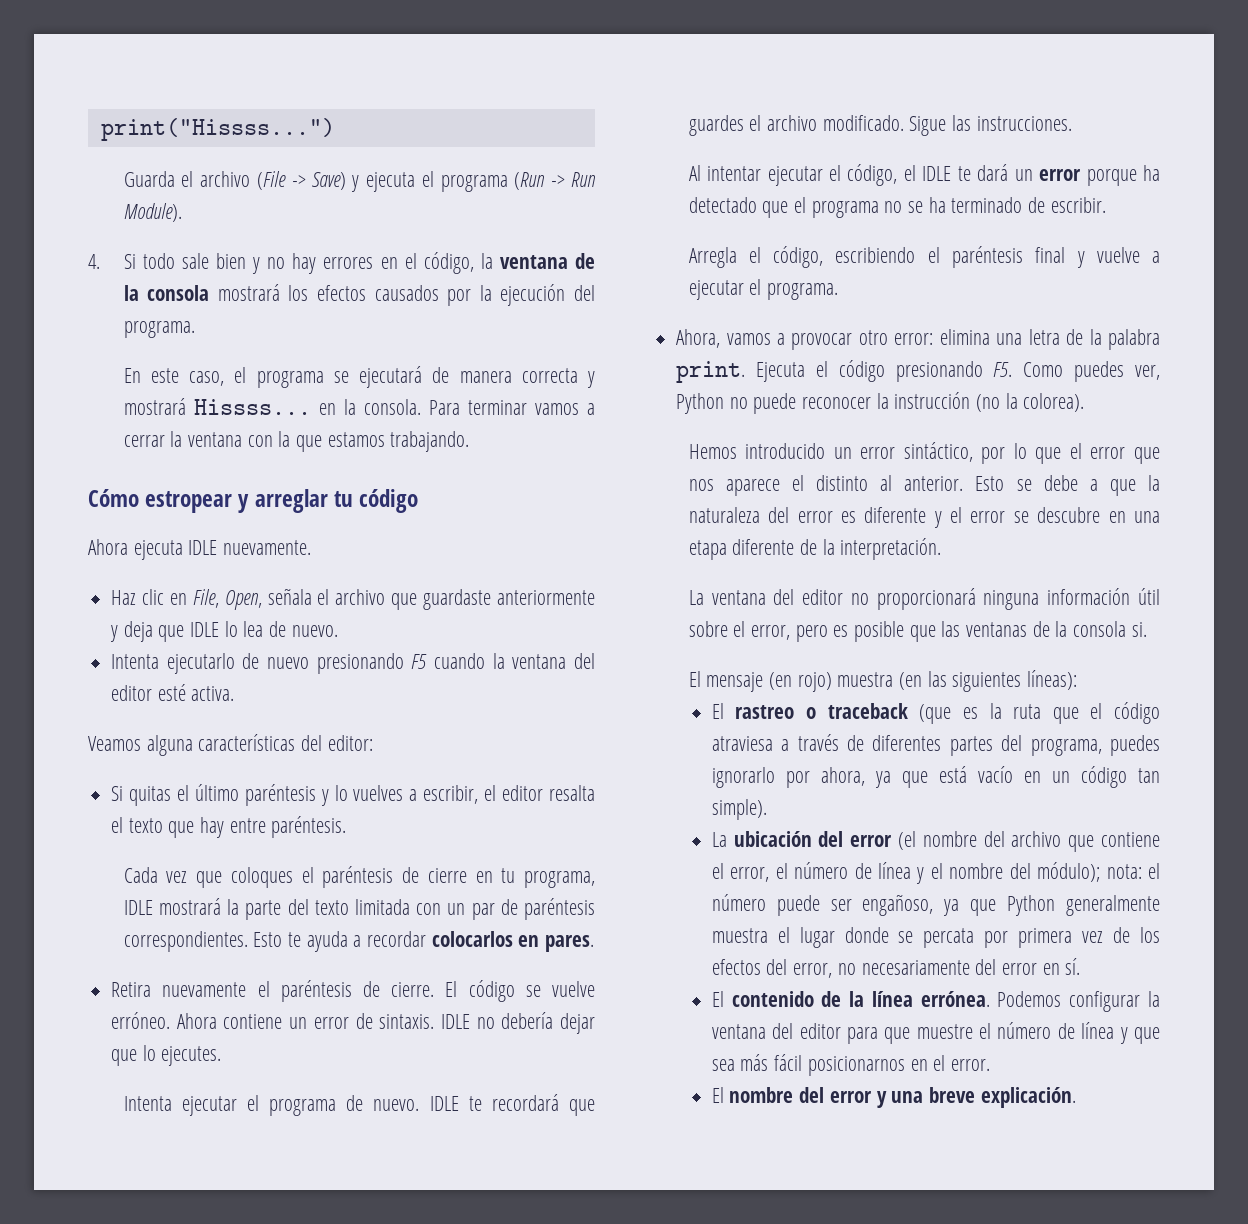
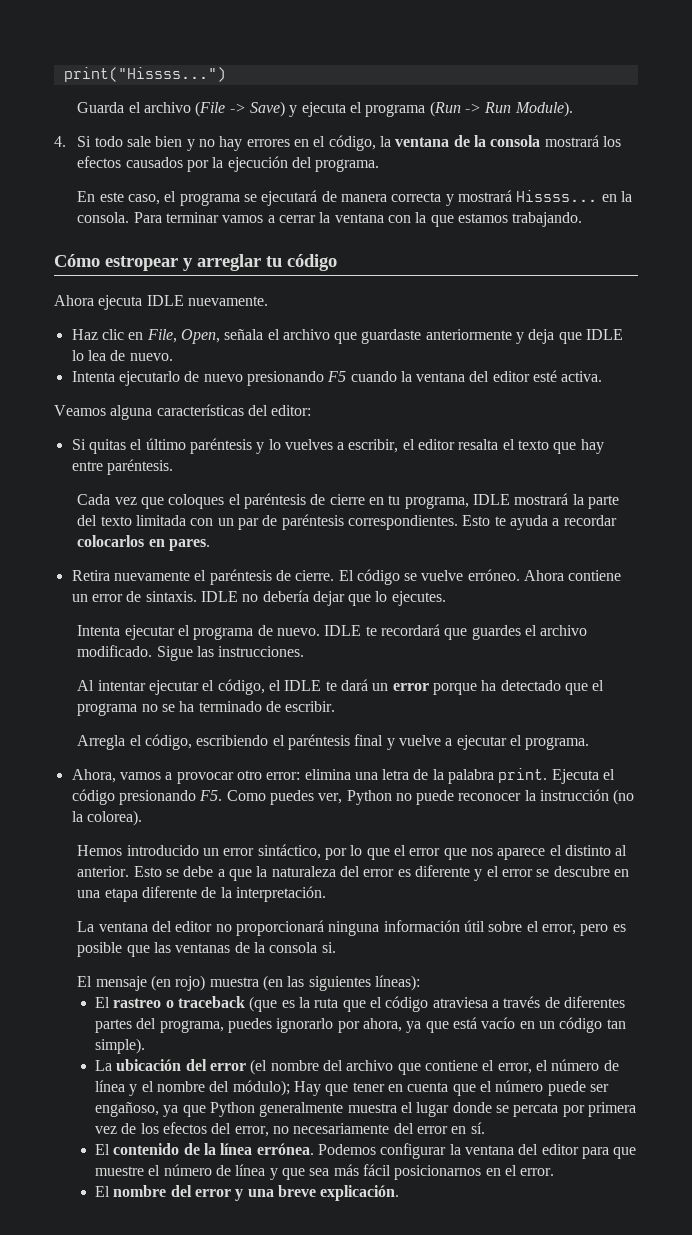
- La ubicación del error (el nombre del archivo que contiene el error, el número de línea y el nombre del módulo); nota: el número puede ser engañoso, ya que Python generalmente muestra el lugar donde se percata por primera vez de los efectos del error, no necesariamente del error en sí.
+ La ubicación del error (el nombre del archivo que contiene el error, el número de línea y el nombre del módulo); Hay que tener en cuenta que el número puede ser engañoso, ya que Python generalmente muestra el lugar donde se percata por primera vez de los efectos del error, no necesariamente del error en sí.

